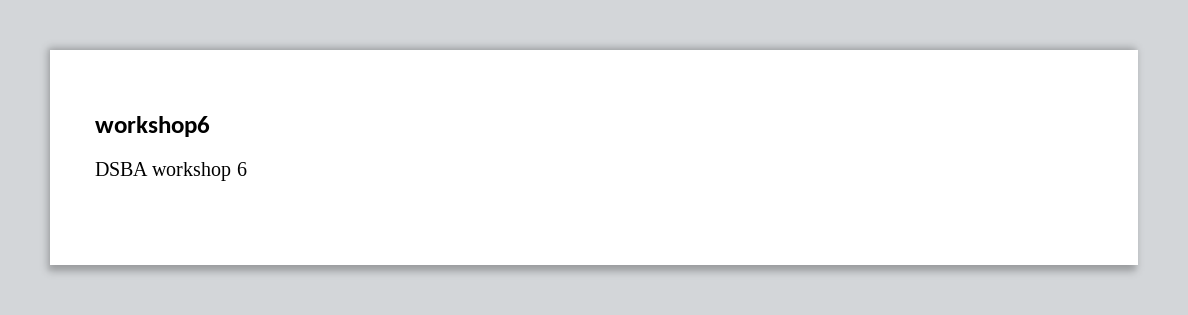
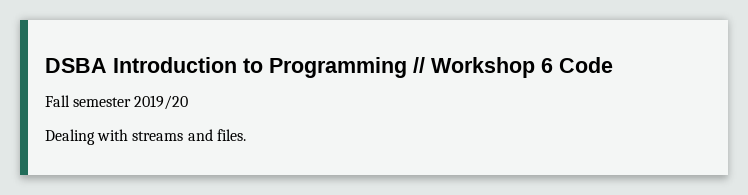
- workshop6
- DSBA workshop 6
+ DSBA Introduction to Programming // Workshop 6 Code
+ Fall semester 2019/20
+ Dealing with streams and files.

